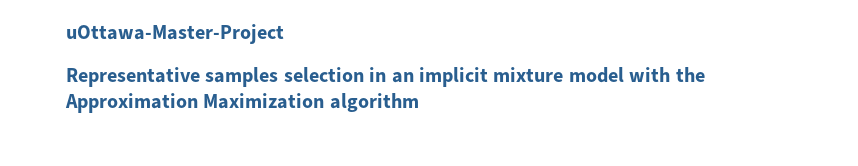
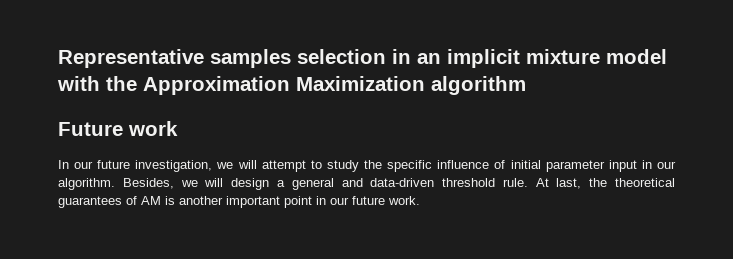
- uOttawa-Master-Project
+ Future work
+ In our future investigation, we will attempt to study the specific influence of initial parameter input in our algorithm. Besides, we will design a general and data-driven threshold rule. At last, the theoretical guarantees of AM is another important point in our future work.

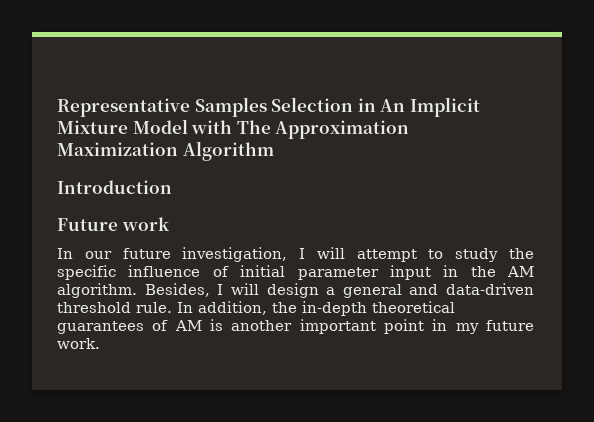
- Representative samples selection in an implicit mixture model with the Approximation Maximization algorithm
+ Representative Samples Selection in An Implicit Mixture Model with The Approximation Maximization Algorithm
+ Introduction
- In our future investigation, we will attempt to study the specific influence of initial parameter input in our algorithm.
+ In our future investigation, I will attempt to study the specific influence of initial parameter input in the AM algorithm.
- Besides, we will design a general and data-driven threshold rule.
+ Besides, I will design a general and data-driven threshold rule.
- At last, the theoretical guarantees of AM is another important point in our future work.
+ In addition, the in-depth theoretical guarantees of AM is another important point in my future work.

